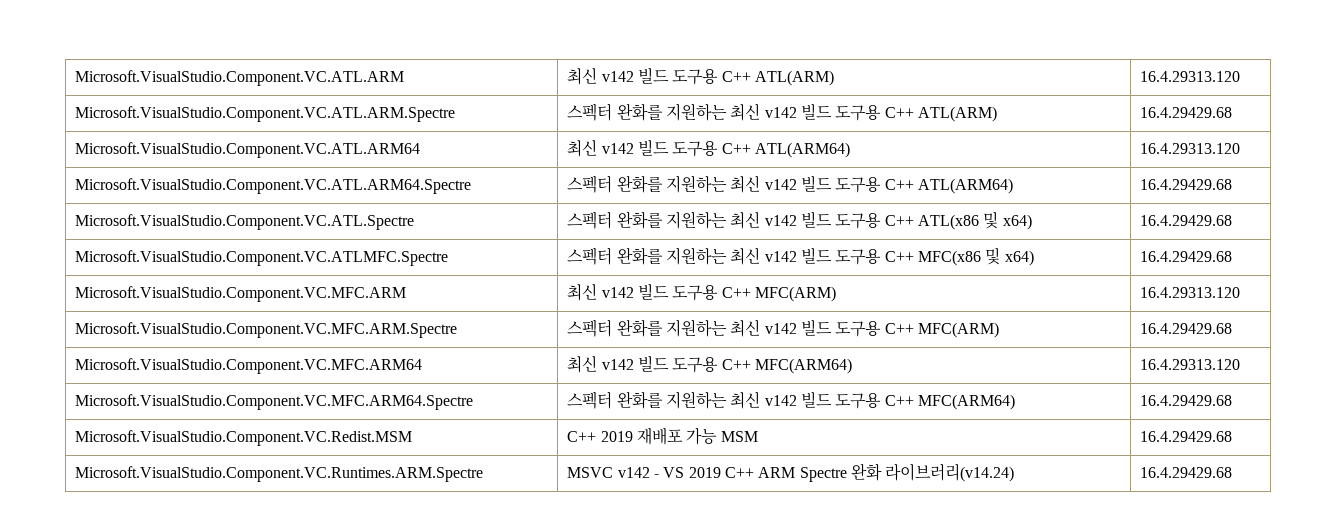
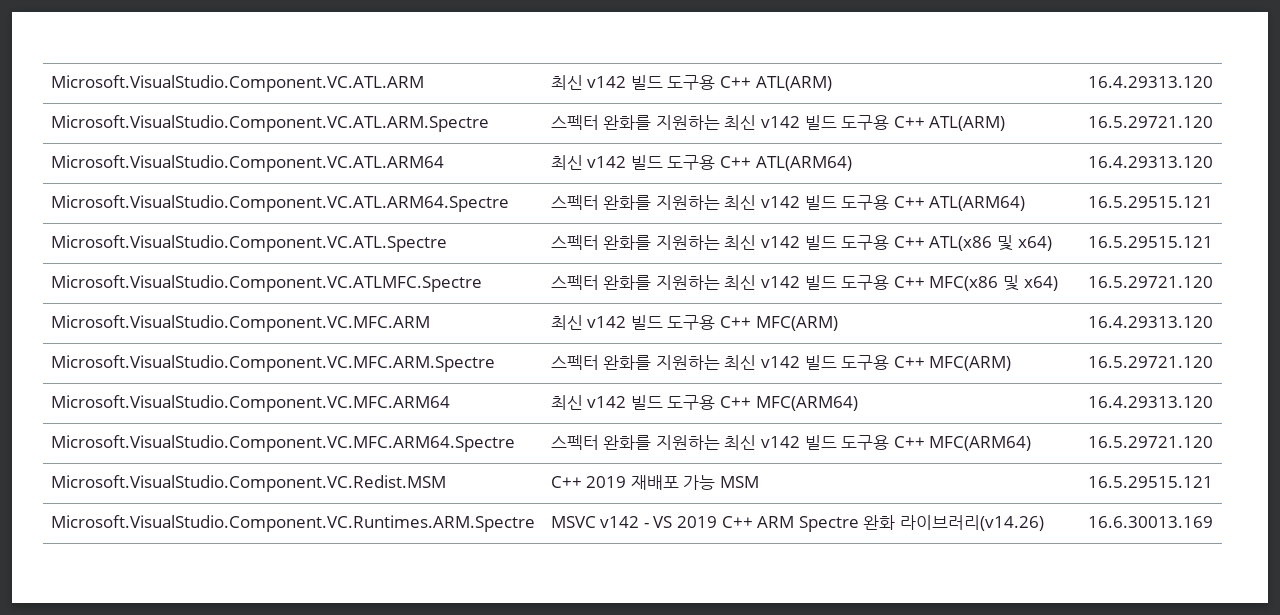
- Microsoft.VisualStudio.Component.VC.ATL.ARM.Spectre | 스펙터 완화를 지원하는 최신 v142 빌드 도구용 C++ ATL(ARM) | 16.4.29429.68
+ Microsoft.VisualStudio.Component.VC.ATL.ARM.Spectre | 스펙터 완화를 지원하는 최신 v142 빌드 도구용 C++ ATL(ARM) | 16.5.29721.120
- Microsoft.VisualStudio.Component.VC.ATL.ARM64.Spectre | 스펙터 완화를 지원하는 최신 v142 빌드 도구용 C++ ATL(ARM64) | 16.4.29429.68
+ Microsoft.VisualStudio.Component.VC.ATL.ARM64.Spectre | 스펙터 완화를 지원하는 최신 v142 빌드 도구용 C++ ATL(ARM64) | 16.5.29515.121
- Microsoft.VisualStudio.Component.VC.ATL.Spectre | 스펙터 완화를 지원하는 최신 v142 빌드 도구용 C++ ATL(x86 및 x64) | 16.4.29429.68
+ Microsoft.VisualStudio.Component.VC.ATL.Spectre | 스펙터 완화를 지원하는 최신 v142 빌드 도구용 C++ ATL(x86 및 x64) | 16.5.29515.121
- Microsoft.VisualStudio.Component.VC.ATLMFC.Spectre | 스펙터 완화를 지원하는 최신 v142 빌드 도구용 C++ MFC(x86 및 x64) | 16.4.29429.68
+ Microsoft.VisualStudio.Component.VC.ATLMFC.Spectre | 스펙터 완화를 지원하는 최신 v142 빌드 도구용 C++ MFC(x86 및 x64) | 16.5.29721.120
- Microsoft.VisualStudio.Component.VC.MFC.ARM.Spectre | 스펙터 완화를 지원하는 최신 v142 빌드 도구용 C++ MFC(ARM) | 16.4.29429.68
+ Microsoft.VisualStudio.Component.VC.MFC.ARM.Spectre | 스펙터 완화를 지원하는 최신 v142 빌드 도구용 C++ MFC(ARM) | 16.5.29721.120
- Microsoft.VisualStudio.Component.VC.MFC.ARM64.Spectre | 스펙터 완화를 지원하는 최신 v142 빌드 도구용 C++ MFC(ARM64) | 16.4.29429.68
+ Microsoft.VisualStudio.Component.VC.MFC.ARM64.Spectre | 스펙터 완화를 지원하는 최신 v142 빌드 도구용 C++ MFC(ARM64) | 16.5.29721.120
- Microsoft.VisualStudio.Component.VC.Redist.MSM | C++ 2019 재배포 가능 MSM | 16.4.29429.68
+ Microsoft.VisualStudio.Component.VC.Redist.MSM | C++ 2019 재배포 가능 MSM | 16.5.29515.121
- Microsoft.VisualStudio.Component.VC.Runtimes.ARM.Spectre | MSVC v142 - VS 2019 C++ ARM Spectre 완화 라이브러리(v14.24) | 16.4.29429.68
+ Microsoft.VisualStudio.Component.VC.Runtimes.ARM.Spectre | MSVC v142 - VS 2019 C++ ARM Spectre 완화 라이브러리(v14.26) | 16.6.30013.169

